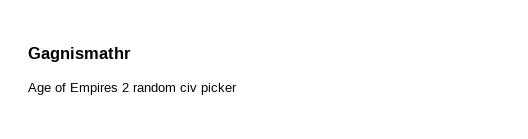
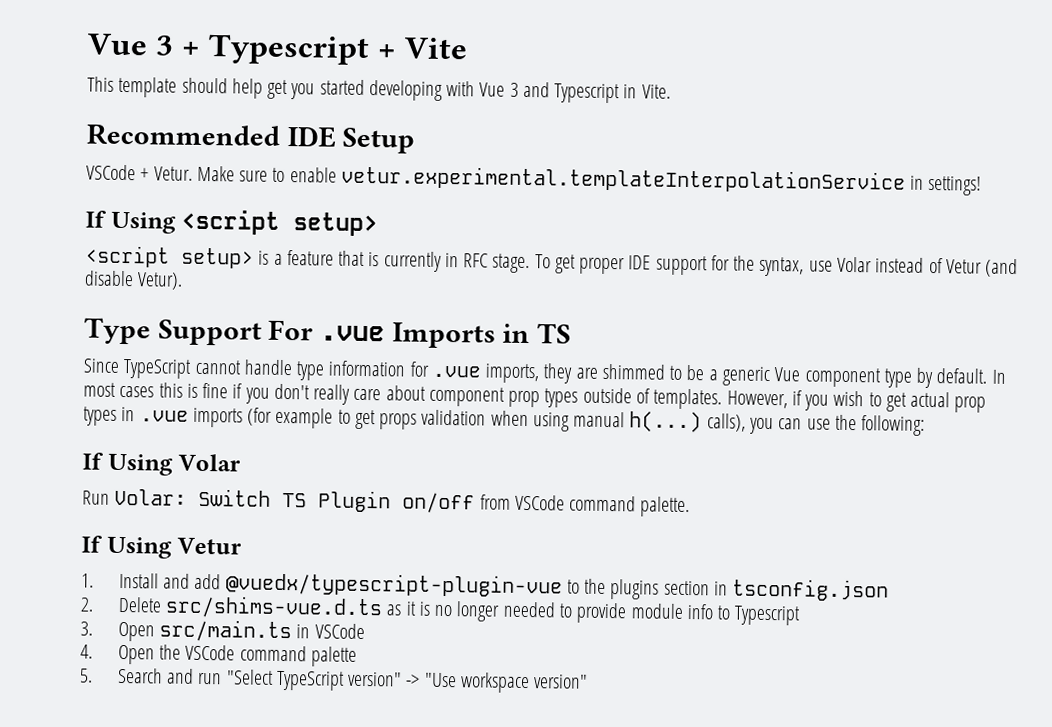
- Gagnismathr
- Age of Empires 2 random civ picker
+ Vue 3 + Typescript + Vite
+ This template should help get you started developing with Vue 3 and Typescript in Vite.
+ Recommended IDE Setup
+ VSCode + Vetur. Make sure to enable vetur.experimental.templateInterpolationService in settings!
+ If Using <script setup>
+ <script setup> is a feature that is currently in RFC stage. To get proper IDE support for the syntax, use Volar instead of Vetur (and disable Vetur).
+ Type Support For .vue Imports in TS
+ Since TypeScript cannot handle type information for .vue imports, they are shimmed to be a generic Vue component type by default. In most cases this is fine if you don't really care about component prop types outside of templates. However, if you wish to get actual prop types in .vue imports (for example to get props validation when using manual h(...) calls), you can use the following:
+ If Using Volar
+ Run Volar: Switch TS Plugin on/off from VSCode command palette.
+ If Using Vetur
+ 1. Install and add @vuedx/typescript-plugin-vue to the plugins section in tsconfig.json
+ 2. Delete src/shims-vue.d.ts as it is no longer needed to provide module info to Typescript
+ 3. Open src/main.ts in VSCode
+ 4. Open the VSCode command palette
+ 5. Search and run "Select TypeScript version" -> "Use workspace version"

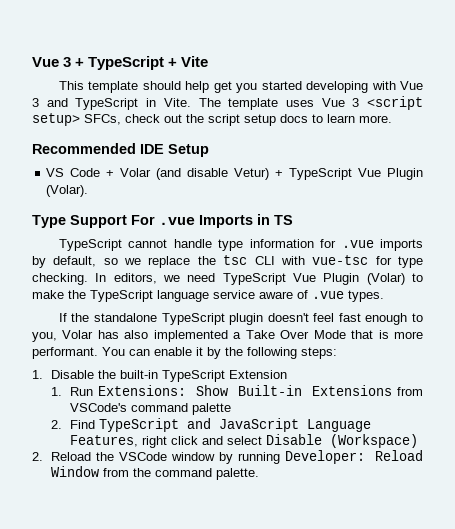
- Vue 3 + Typescript + Vite
+ Vue 3 + TypeScript + Vite
- This template should help get you started developing with Vue 3 and Typescript in Vite.
+ This template should help get you started developing with Vue 3 and TypeScript in Vite. The template uses Vue 3 <script setup> SFCs, check out the script setup docs to learn more.
  Recommended IDE Setup
- VSCode + Vetur. Make sure to enable vetur.experimental.templateInterpolationService in settings!
- If Using <script setup>
- <script setup> is a feature that is currently in RFC stage. To get proper IDE support for the syntax, use Volar instead of Vetur (and disable Vetur).
+ VS Code + Volar (and disable Vetur) + TypeScript Vue Plugin (Volar).
- Since TypeScript cannot handle type information for .vue imports, they are shimmed to be a generic Vue component type by default. In most cases this is fine if you don't really care about component prop types outside of templates. However, if you wish to get actual prop types in .vue imports (for example to get props validation when using manual h(...) calls), you can use the following:
- If Using Volar
- Run Volar: Switch TS Plugin on/off from VSCode command palette.
- If Using Vetur
- 1. Install and add @vuedx/typescript-plugin-vue to the plugins section in tsconfig.json
- 2. Delete src/shims-vue.d.ts as it is no longer needed to provide module info to Typescript
- 3. Open src/main.ts in VSCode
- 4. Open the VSCode command palette
- 5. Search and run "Select TypeScript version" -> "Use workspace version"
+ TypeScript cannot handle type information for .vue imports by default, so we replace the tsc CLI with vue-tsc for type checking. In editors, we need TypeScript Vue Plugin (Volar) to make the TypeScript language service aware of .vue types.
+ If the standalone TypeScript plugin doesn't feel fast enough to you, Volar has also implemented a Take Over Mode that is more performant. You can enable it by the following steps:
+ 1. Disable the built-in TypeScript Extension
+ 1. Run Extensions: Show Built-in Extensions from VSCode's command palette
+ 2. Find TypeScript and JavaScript Language Features, right click and select Disable (Workspace)
+ 2. Reload the VSCode window by running Developer: Reload Window from the command palette.

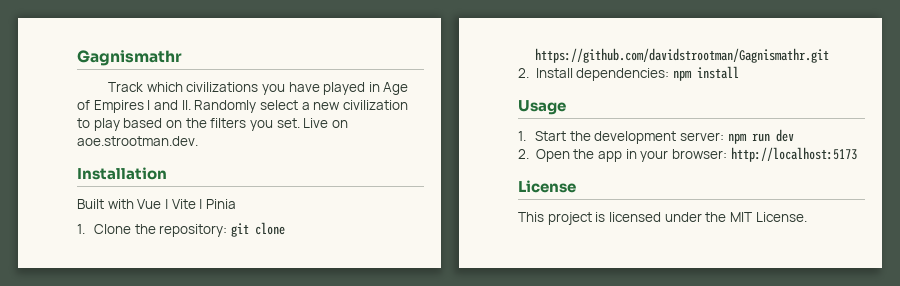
- Vue 3 + TypeScript + Vite
- This template should help get you started developing with Vue 3 and TypeScript in Vite. The template uses Vue 3 <script setup> SFCs, check out the script setup docs to learn more.
- Recommended IDE Setup
- VS Code + Volar (and disable Vetur) + TypeScript Vue Plugin (Volar).
- Type Support For .vue Imports in TS
- TypeScript cannot handle type information for .vue imports by default, so we replace the tsc CLI with vue-tsc for type checking. In editors, we need TypeScript Vue Plugin (Volar) to make the TypeScript language service aware of .vue types.
- If the standalone TypeScript plugin doesn't feel fast enough to you, Volar has also implemented a Take Over Mode that is more performant. You can enable it by the following steps:
- 1. Disable the built-in TypeScript Extension
- 1. Run Extensions: Show Built-in Extensions from VSCode's command palette
- 2. Find TypeScript and JavaScript Language Features, right click and select Disable (Workspace)
- 2. Reload the VSCode window by running Developer: Reload Window from the command palette.
+ Gagnismathr
+ Track which civilizations you have played in Age of Empires I and II. Randomly select a new civilization to play based on the filters you set. Live on aoe.strootman.dev.
+ Installation
+ Built with Vue | Vite | Pinia
+ 1. Clone the repository: git clone https://github.com/davidstrootman/Gagnismathr.git
+ 2. Install dependencies: npm install
+ Usage
+ 1. Start the development server: npm run dev
+ 2. Open the app in your browser: http://localhost:5173
+ License
+ This project is licensed under the MIT License.

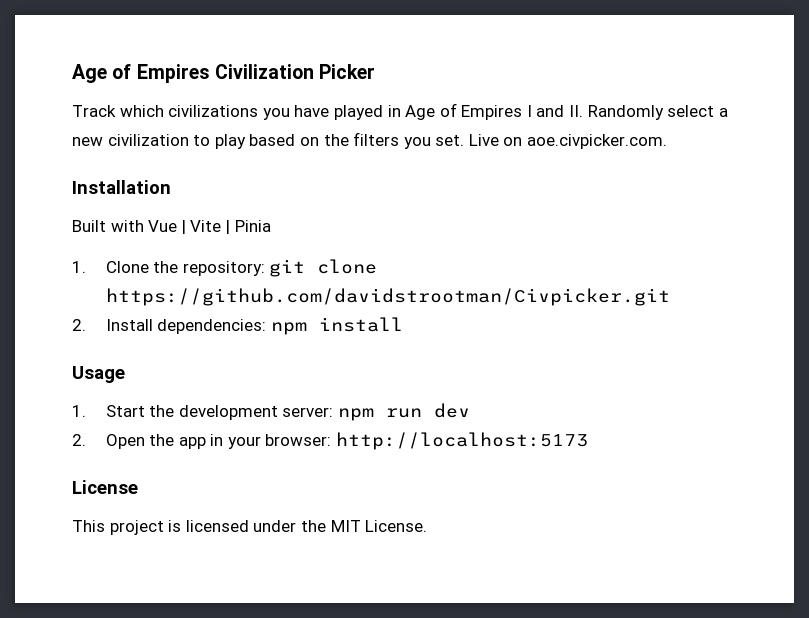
- Gagnismathr
+ Age of Empires Civilization Picker
- Live on aoe.strootman.dev.
+ Live on aoe.civpicker.com.
- 1. Clone the repository: git clone https://github.com/davidstrootman/Gagnismathr.git
+ 1. Clone the repository: git clone https://github.com/davidstrootman/Civpicker.git

